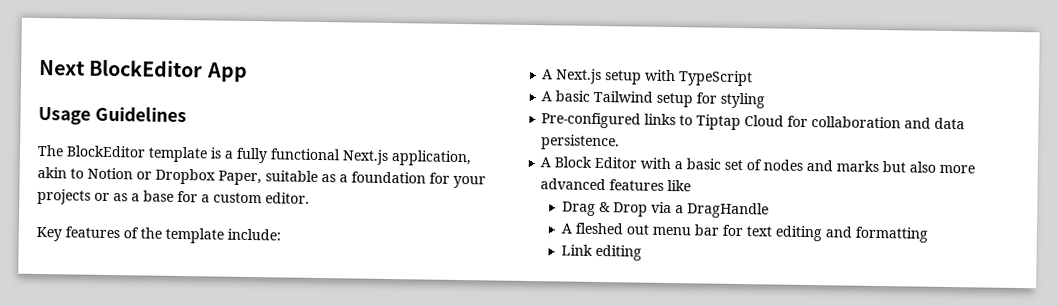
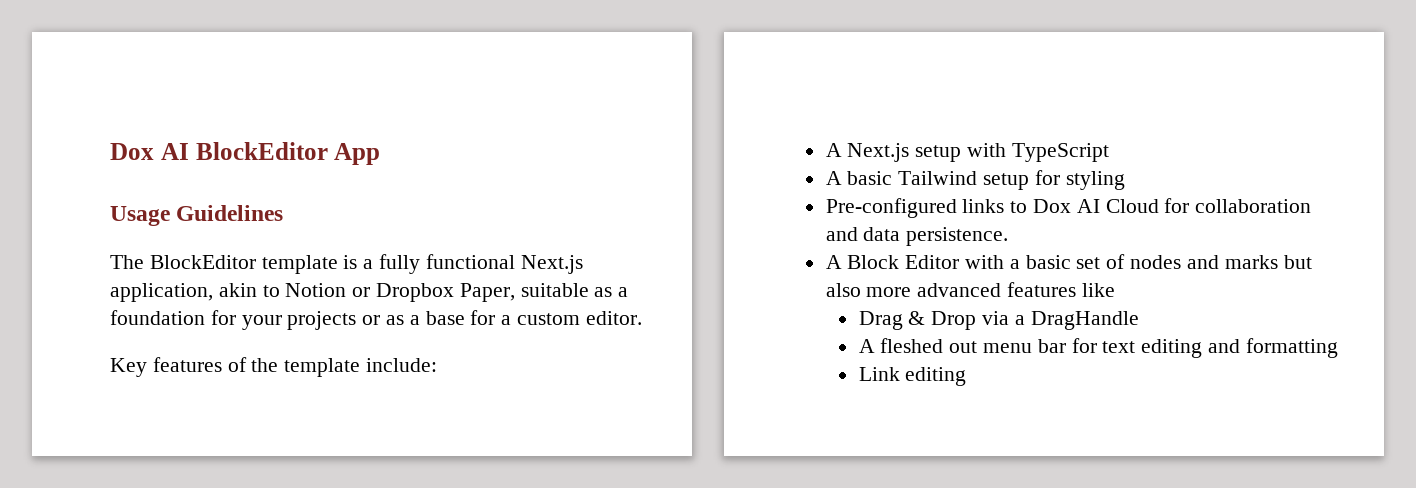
- Next BlockEditor App
+ Dox AI BlockEditor App
- Pre-configured links to Tiptap Cloud for collaboration and data persistence.
+ Pre-configured links to Dox AI Cloud for collaboration and data persistence.

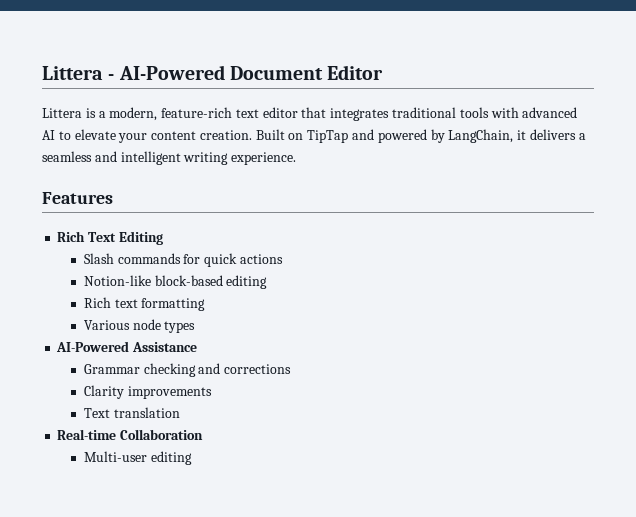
- Dox AI BlockEditor App
- Usage Guidelines
- The BlockEditor template is a fully functional Next.js application, akin to Notion or Dropbox Paper, suitable as a foundation for your projects or as a base for a custom editor.
- Key features of the template include:
- A Next.js setup with TypeScript
- A basic Tailwind setup for styling
- Pre-configured links to Dox AI Cloud for collaboration and data persistence.
- A Block Editor with a basic set of nodes and marks but also more advanced features like
- Drag & Drop via a DragHandle
- A fleshed out menu bar for text editing and formatting
- Link editing
+ Littera - AI-Powered Document Editor
+ Littera is a modern, feature-rich text editor that integrates traditional tools with advanced AI to elevate your content creation. Built on TipTap and powered by LangChain, it delivers a seamless and intelligent writing experience.
+ Features
+ Rich Text Editing
+ Slash commands for quick actions
+ Notion-like block-based editing
+ Rich text formatting
+ Various node types
+ AI-Powered Assistance
+ Grammar checking and corrections
+ Clarity improvements
+ Text translation
+ Real-time Collaboration
+ Multi-user editing

